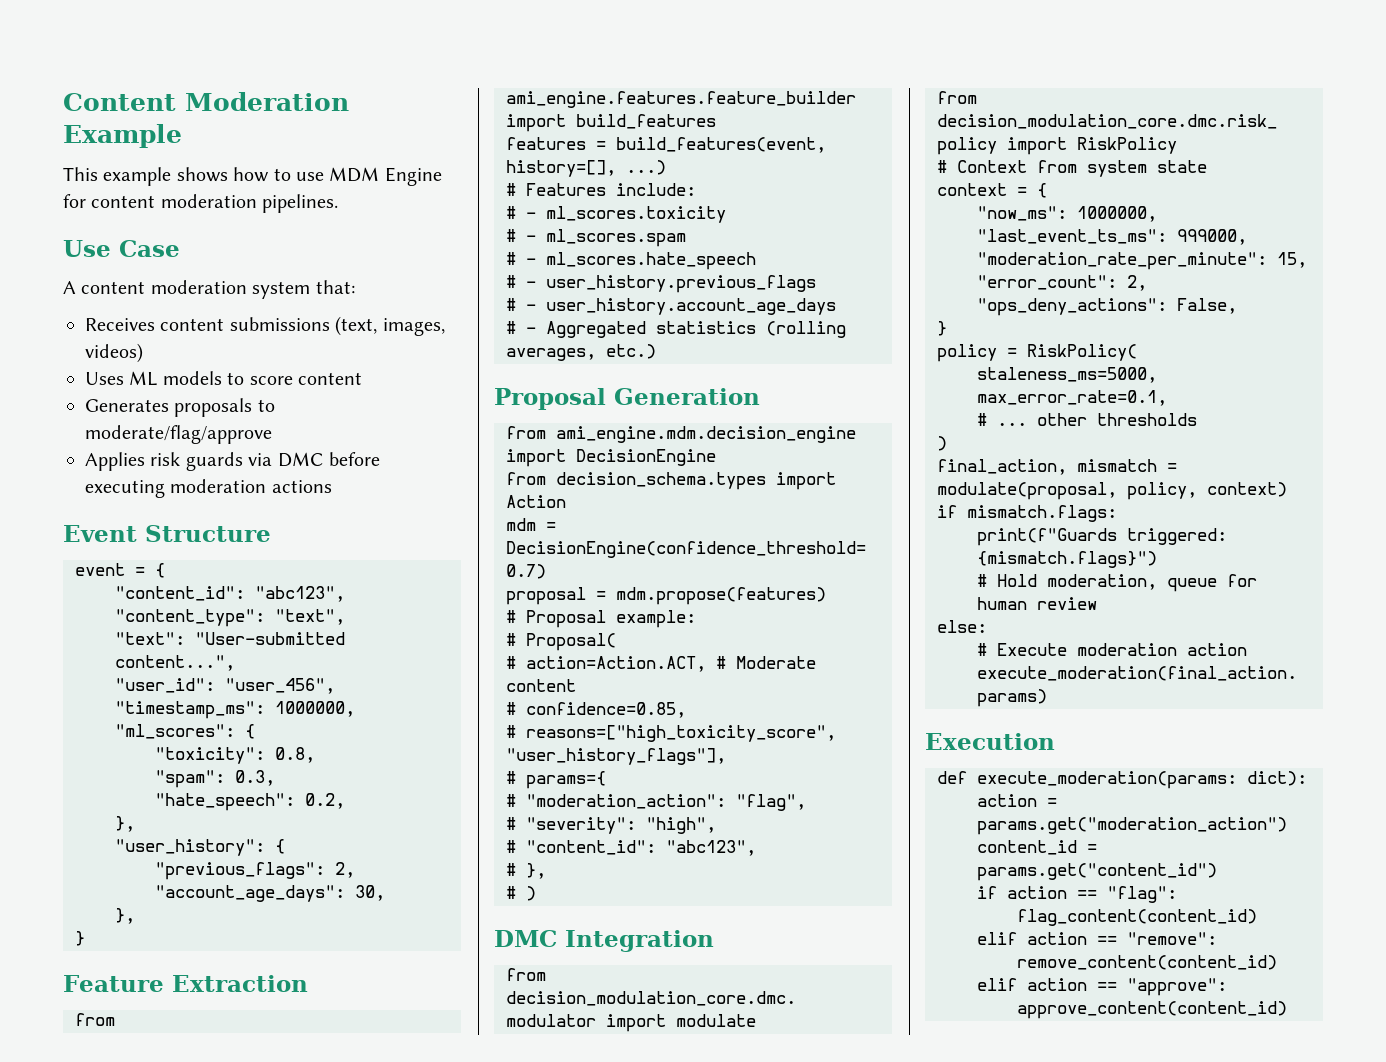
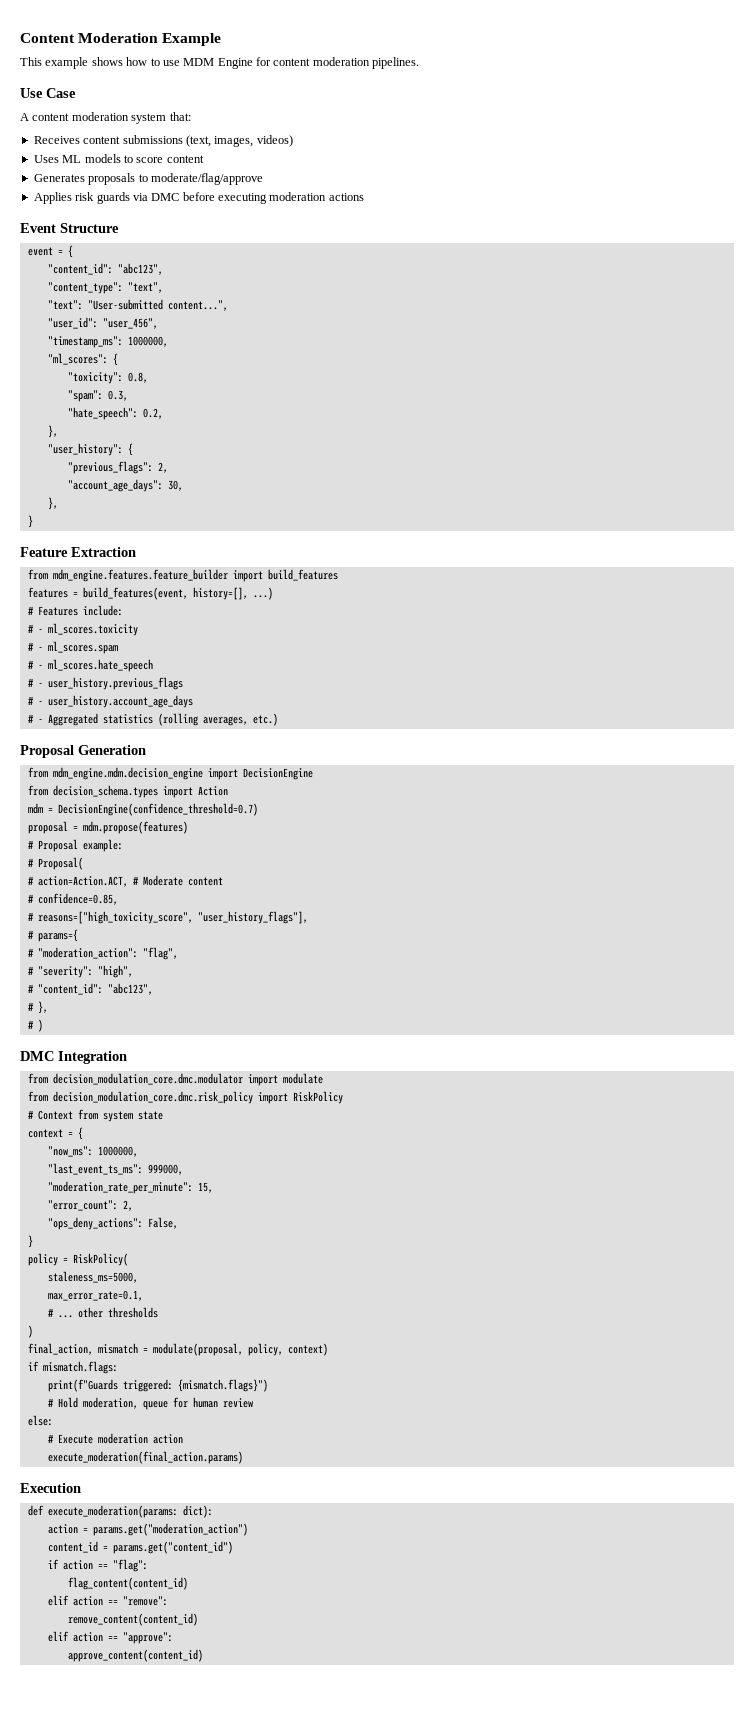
- from ami_engine.features.feature_builder import build_features
+ from mdm_engine.features.feature_builder import build_features
- from ami_engine.mdm.decision_engine import DecisionEngine
+ from mdm_engine.mdm.decision_engine import DecisionEngine

